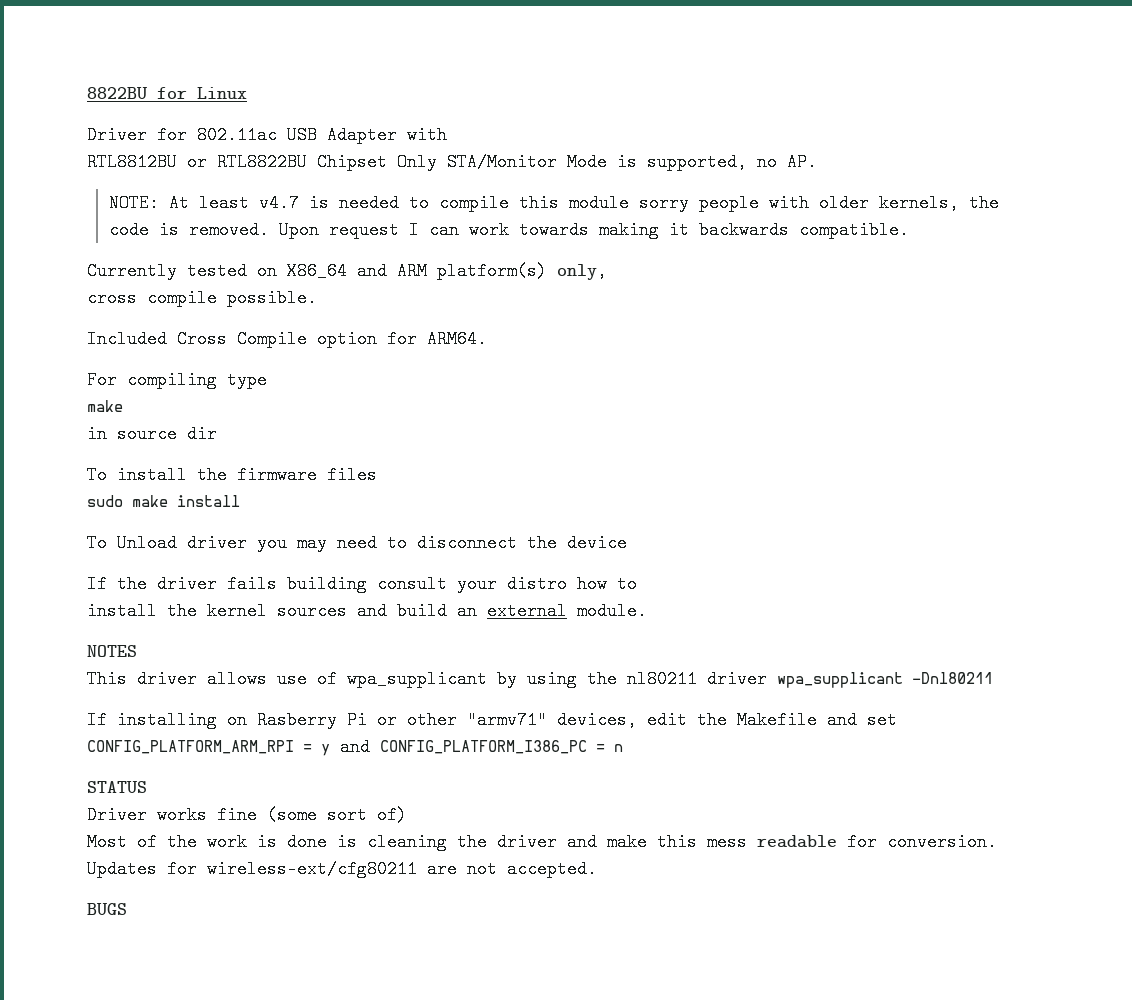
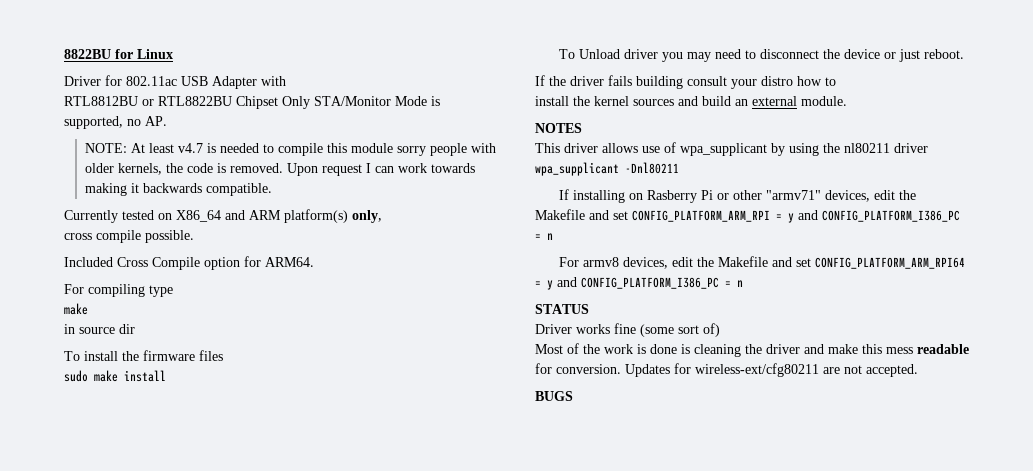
- To Unload driver you may need to disconnect the device
+ To Unload driver you may need to disconnect the device or just reboot.
+ For armv8 devices, edit the Makefile and set CONFIG_PLATFORM_ARM_RPI64 = y and CONFIG_PLATFORM_I386_PC = n

